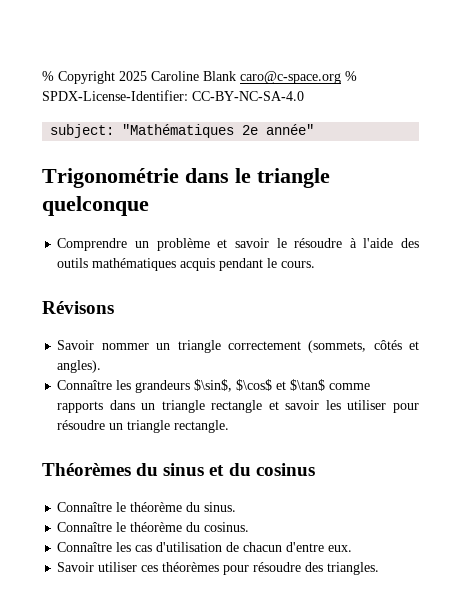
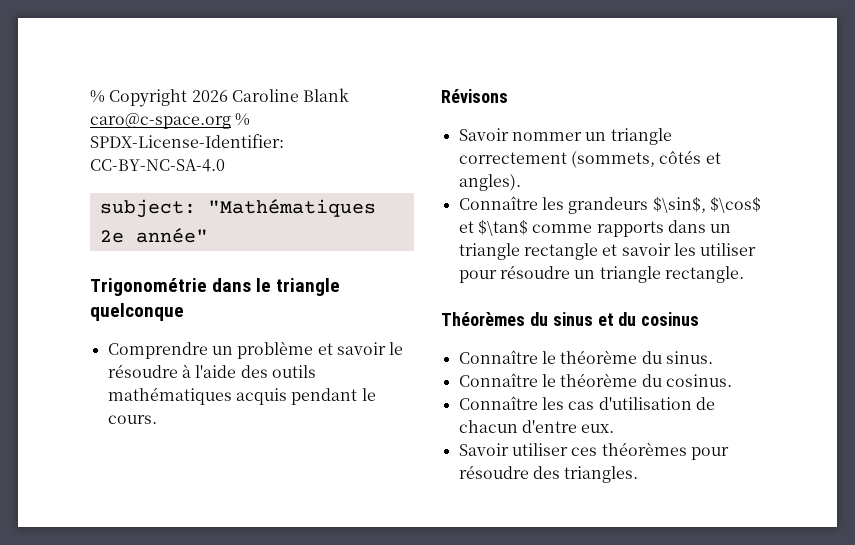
- % Copyright 2025 Caroline Blank caro@c-space.org % SPDX-License-Identifier: CC-BY-NC-SA-4.0
+ % Copyright 2026 Caroline Blank caro@c-space.org % SPDX-License-Identifier: CC-BY-NC-SA-4.0

